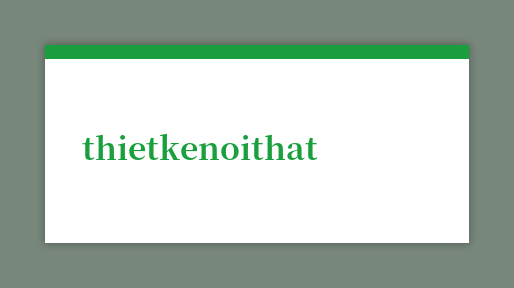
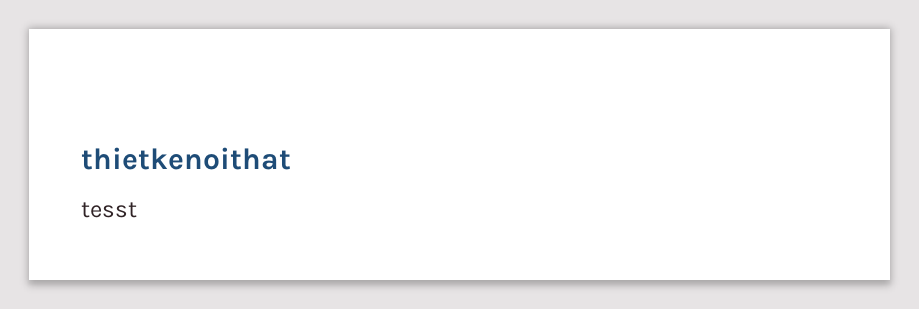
+ tesst

